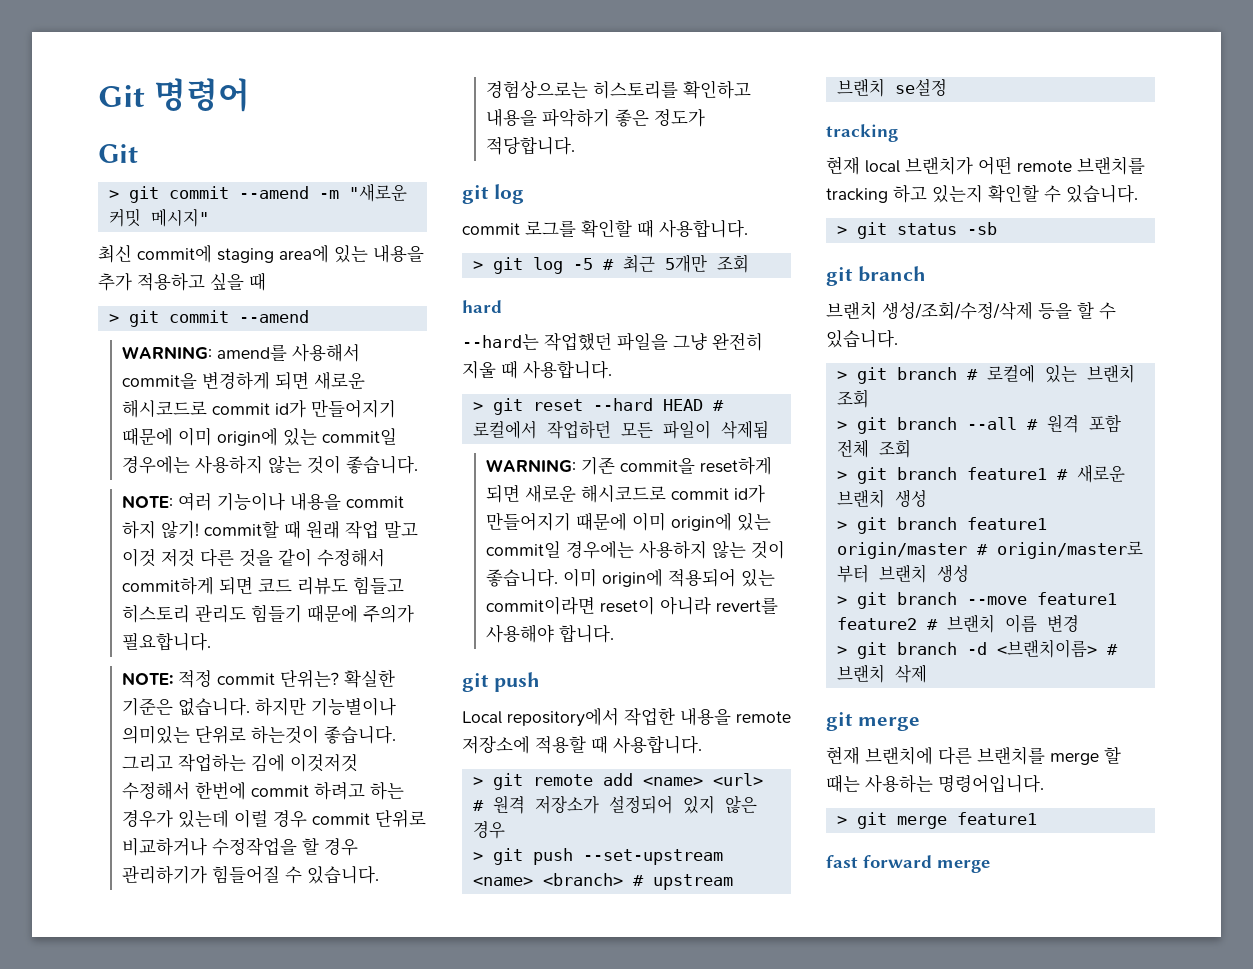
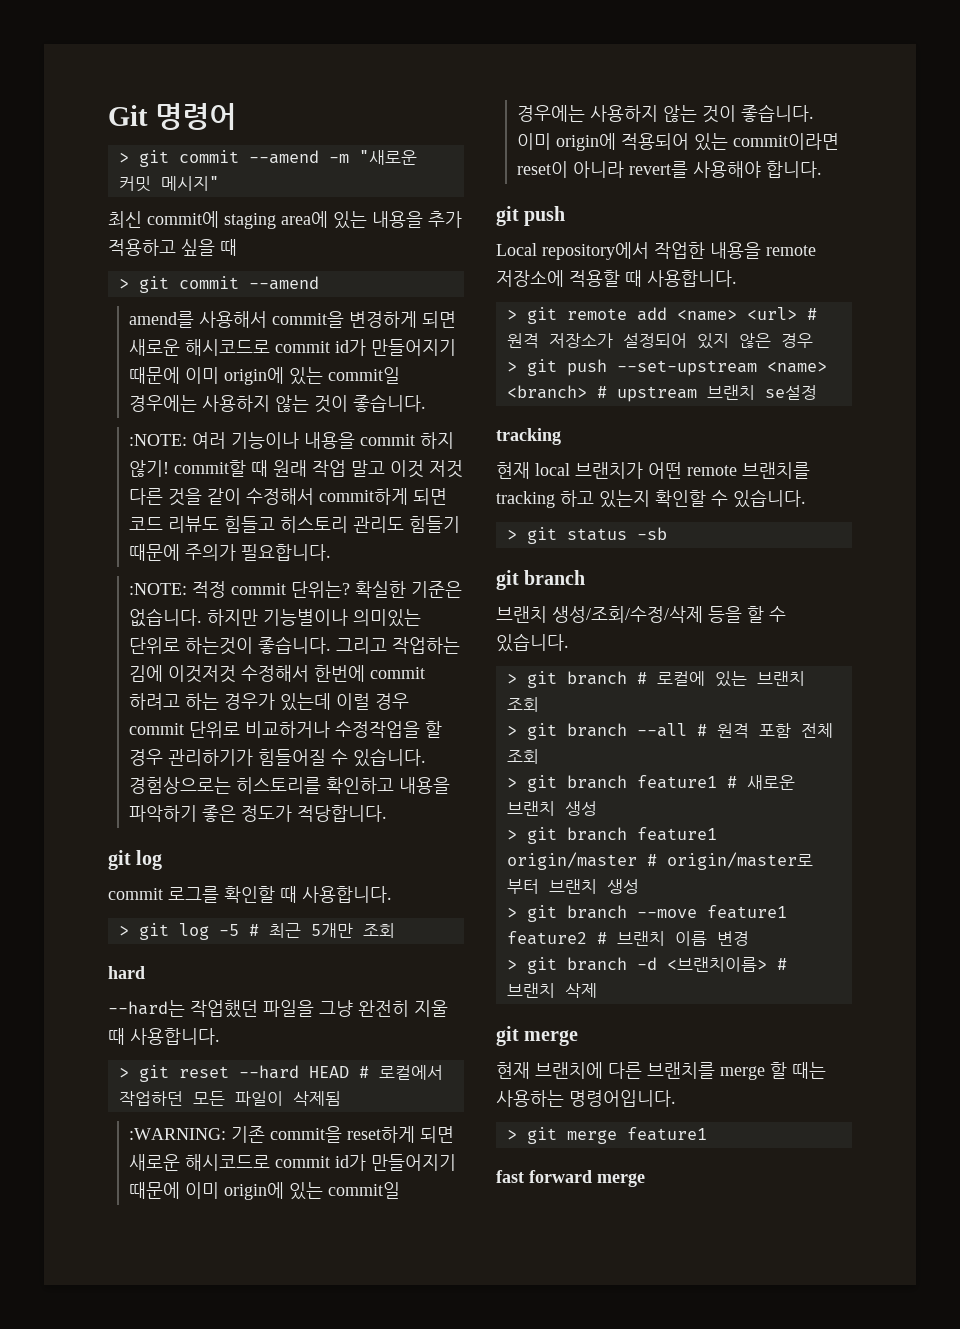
  Git 명령어
- Git
- WARNING: amend를 사용해서 commit을 변경하게 되면 새로운 해시코드로 commit id가 만들어지기 때문에 이미 origin에 있는 commit일 경우에는 사용하지 않는 것이 좋습니다.
+ amend를 사용해서 commit을 변경하게 되면 새로운 해시코드로 commit id가 만들어지기 때문에 이미 origin에 있는 commit일 경우에는 사용하지 않는 것이 좋습니다.
- NOTE: 여러 기능이나 내용을 commit 하지 않기! commit할 때 원래 작업 말고 이것 저것 다른 것을 같이 수정해서 commit하게 되면 코드 리뷰도 힘들고 히스토리 관리도 힘들기 때문에 주의가 필요합니다.
+ :NOTE: 여러 기능이나 내용을 commit 하지 않기! commit할 때 원래 작업 말고 이것 저것 다른 것을 같이 수정해서 commit하게 되면 코드 리뷰도 힘들고 히스토리 관리도 힘들기 때문에 주의가 필요합니다.
- NOTE: 적정 commit 단위는?
+ :NOTE: 적정 commit 단위는?
- WARNING: 기존 commit을 reset하게 되면 새로운 해시코드로 commit id가 만들어지기 때문에 이미 origin에 있는 commit일 경우에는 사용하지 않는 것이 좋습니다.
+ :WARNING: 기존 commit을 reset하게 되면 새로운 해시코드로 commit id가 만들어지기 때문에 이미 origin에 있는 commit일 경우에는 사용하지 않는 것이 좋습니다.

